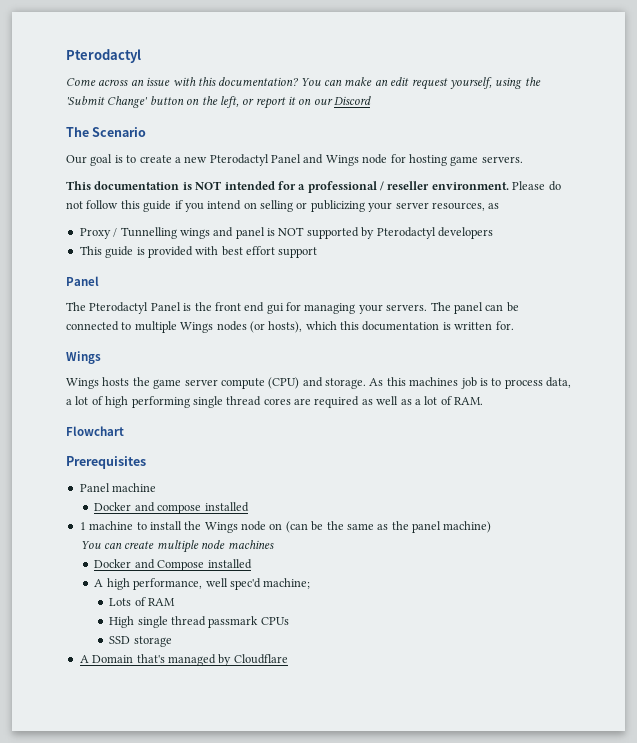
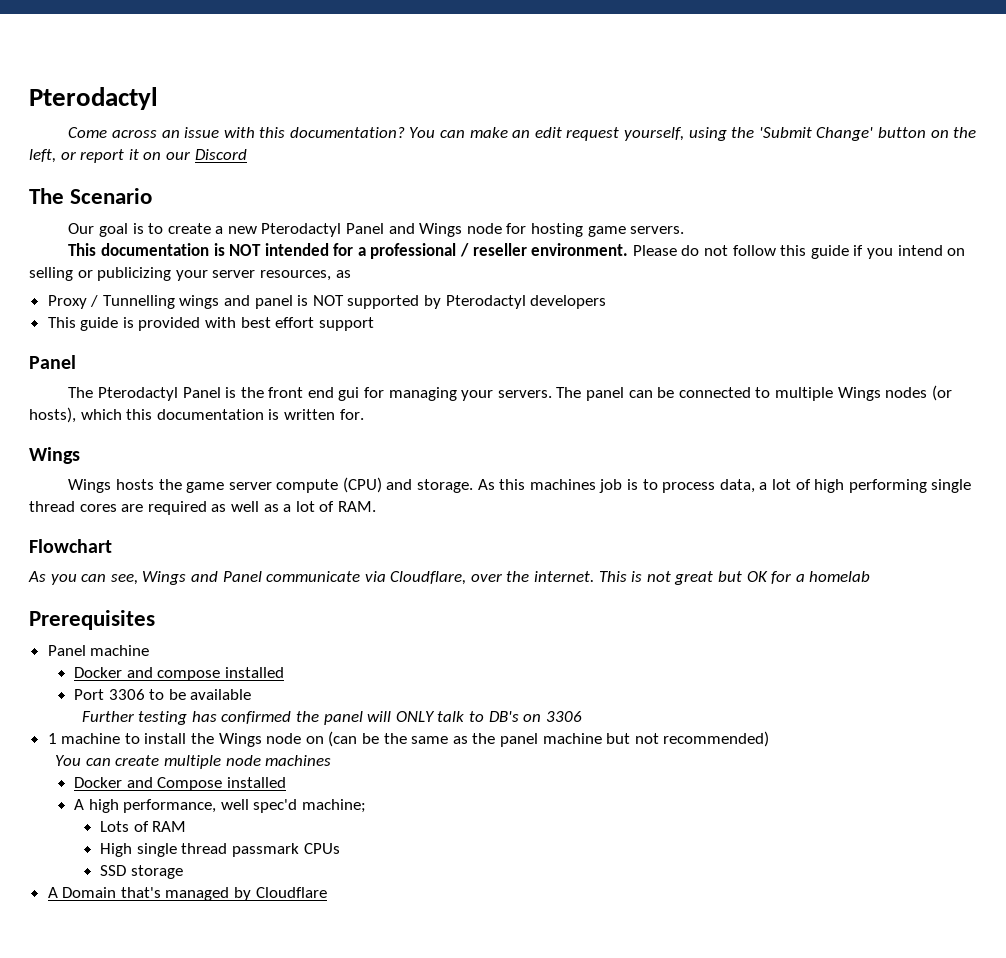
+ As you can see, Wings and Panel communicate via Cloudflare, over the internet. This is not great but OK for a homelab
+ Port 3306 to be available
+ Further testing has confirmed the panel will ONLY talk to DB's on 3306
- 1 machine to install the Wings node on (can be the same as the panel machine)
+ 1 machine to install the Wings node on (can be the same as the panel machine but not recommended)

